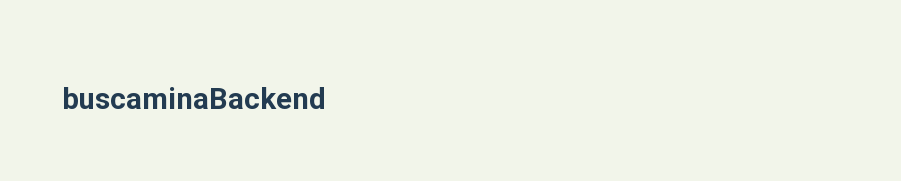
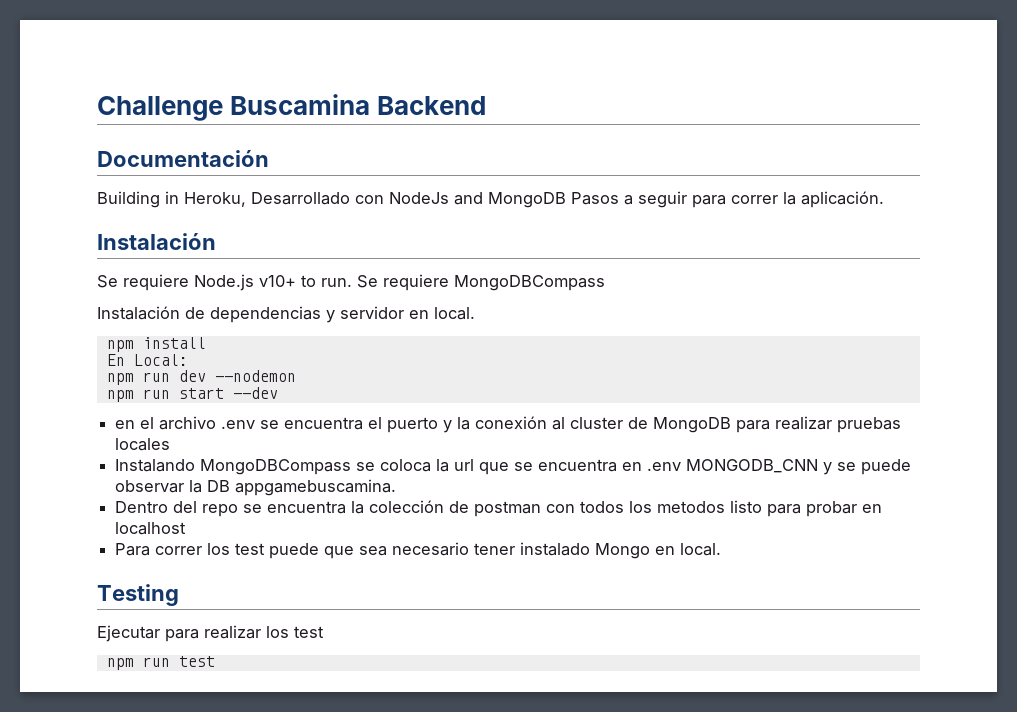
- buscaminaBackend
+ Challenge Buscamina Backend
+ Documentación
+ Building in Heroku, Desarrollado con NodeJs and MongoDB Pasos a seguir para correr la aplicación.
+ Instalación
+ Se requiere Node.js v10+ to run. Se requiere MongoDBCompass
+ Instalación de dependencias y servidor en local.
+ npm install
+ En Local:
+ npm run dev --nodemon
+ npm run start --dev
+ en el archivo .env se encuentra el puerto y la conexión al cluster de MongoDB para realizar pruebas locales
+ Instalando MongoDBCompass se coloca la url que se encuentra en .env MONGODB_CNN y se puede observar la DB appgamebuscamina.
+ Dentro del repo se encuentra la colección de postman con todos los metodos listo para probar en localhost
+ Para correr los test puede que sea necesario tener instalado Mongo en local.
+ Testing
+ Ejecutar para realizar los test
+ npm run test

